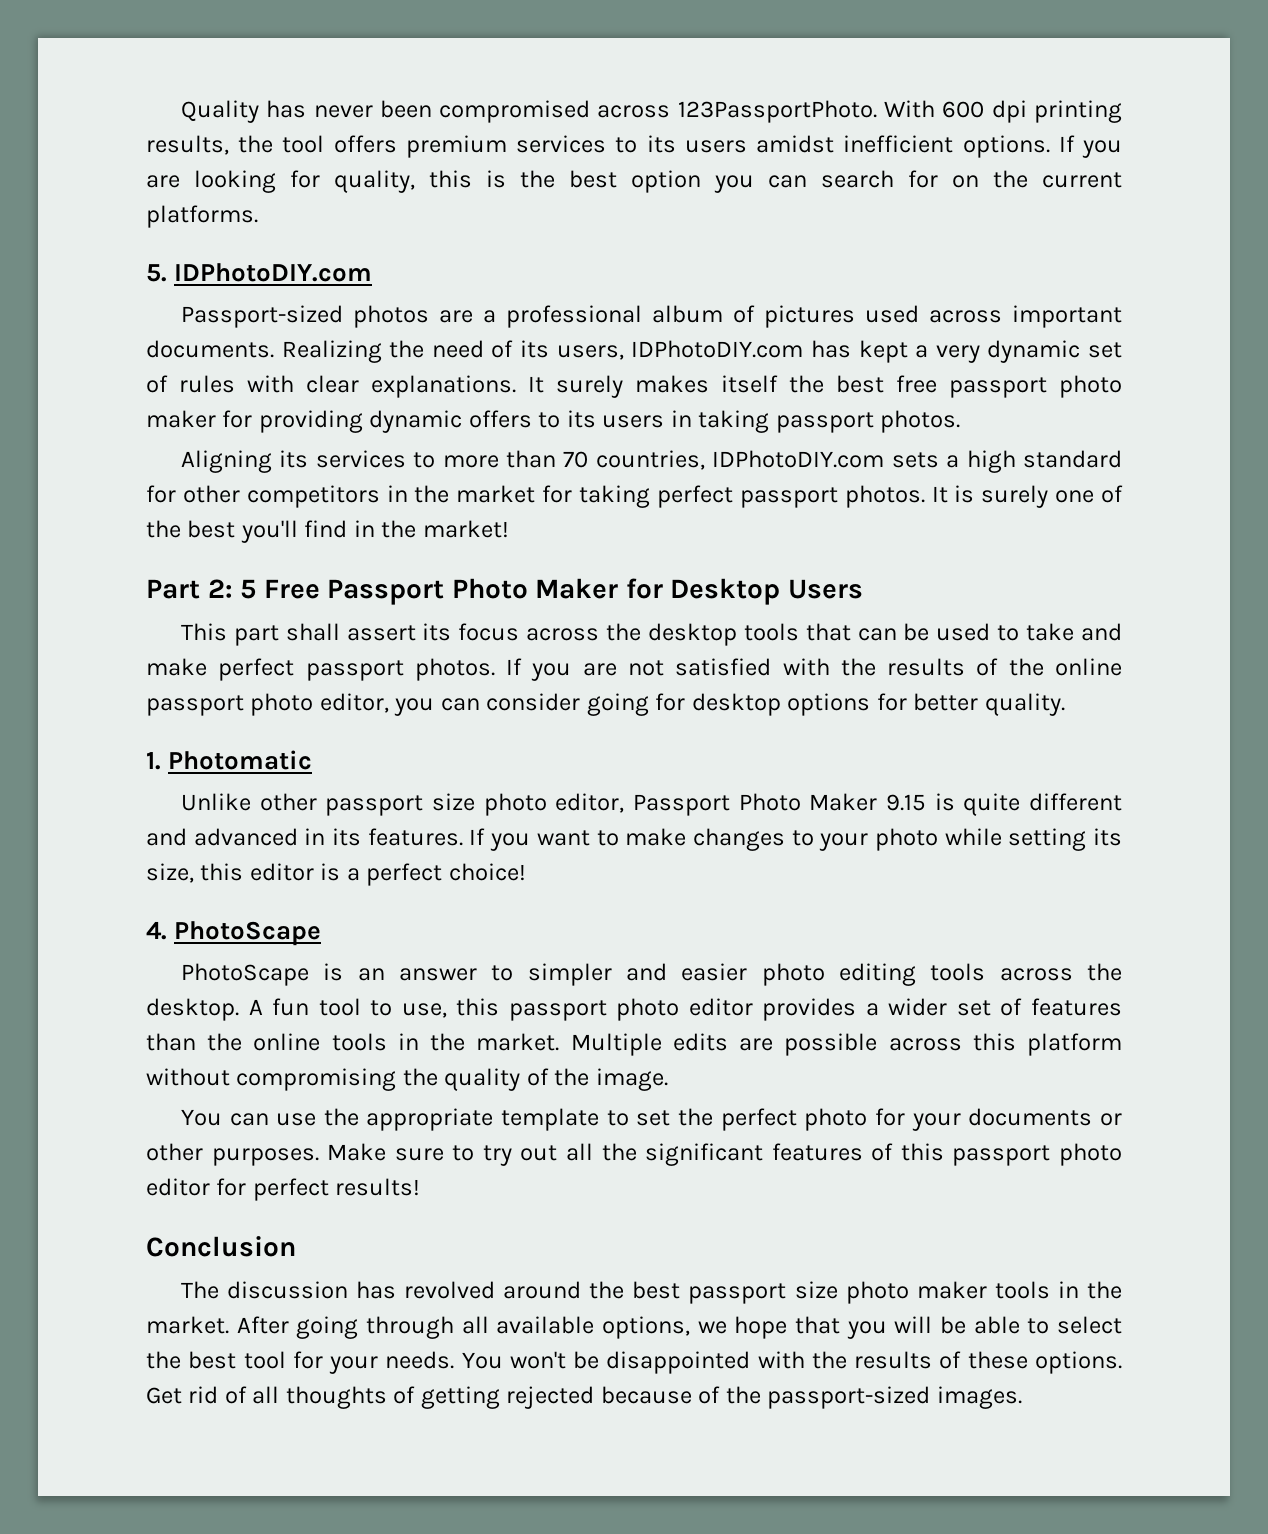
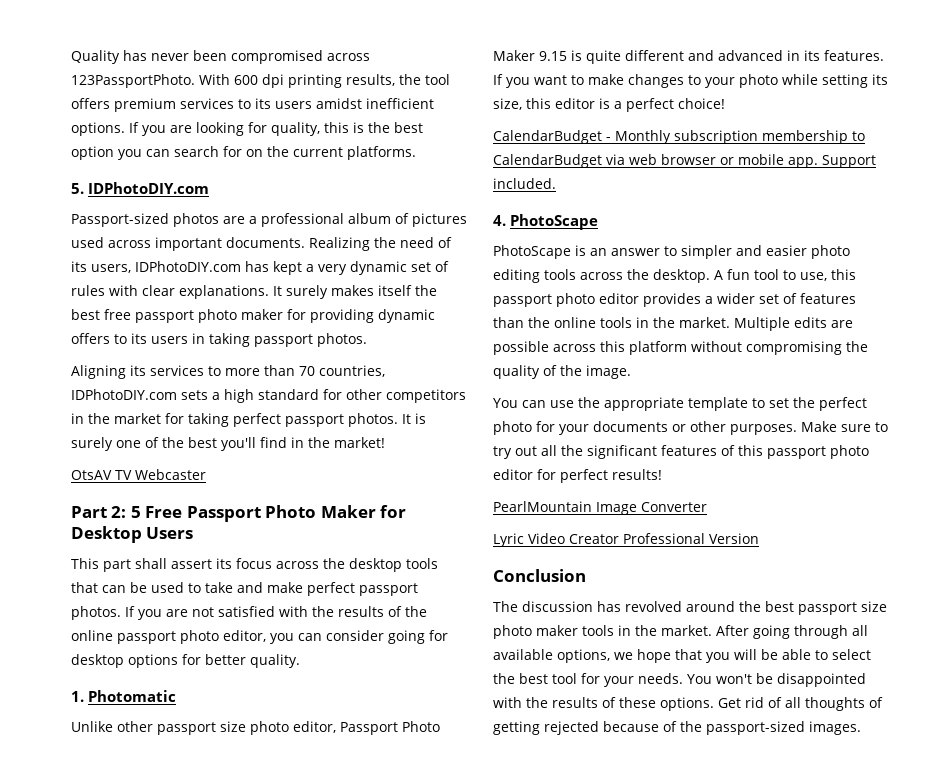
+ OtsAV TV Webcaster
+ CalendarBudget - Monthly subscription membership to CalendarBudget via web browser or mobile app. Support included.
+ PearlMountain Image Converter
+ Lyric Video Creator Professional Version

